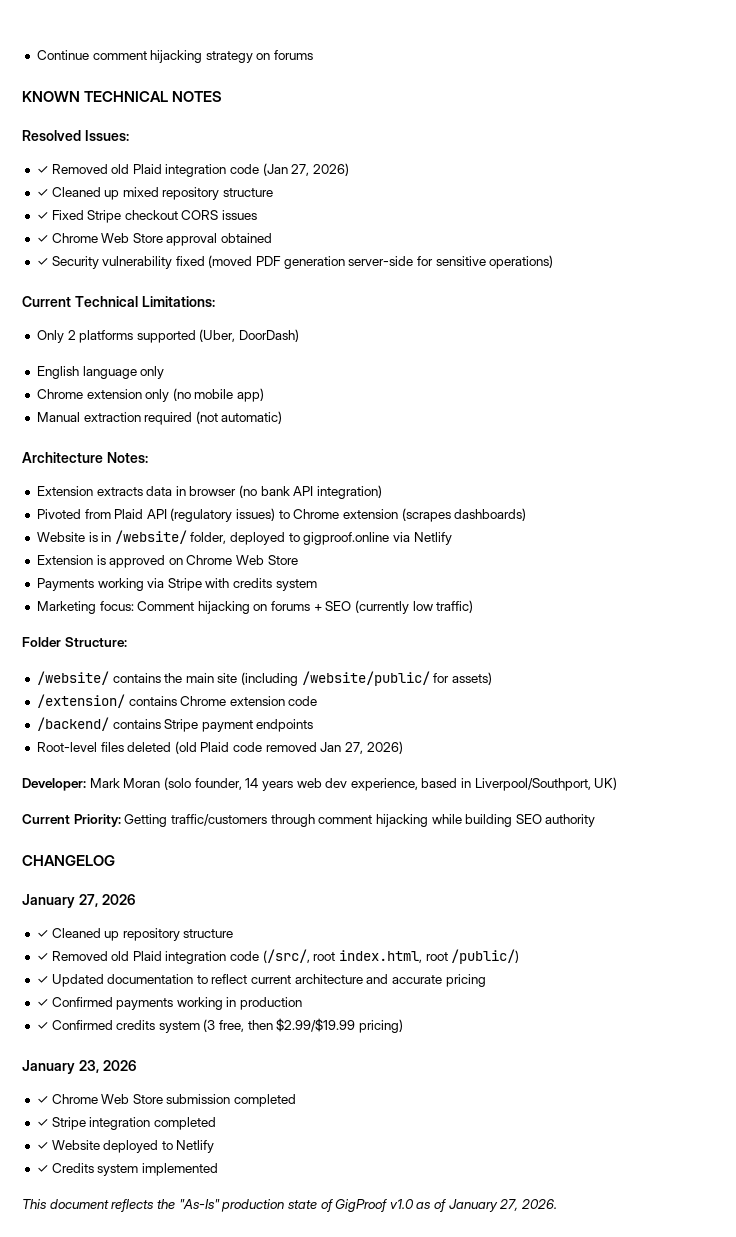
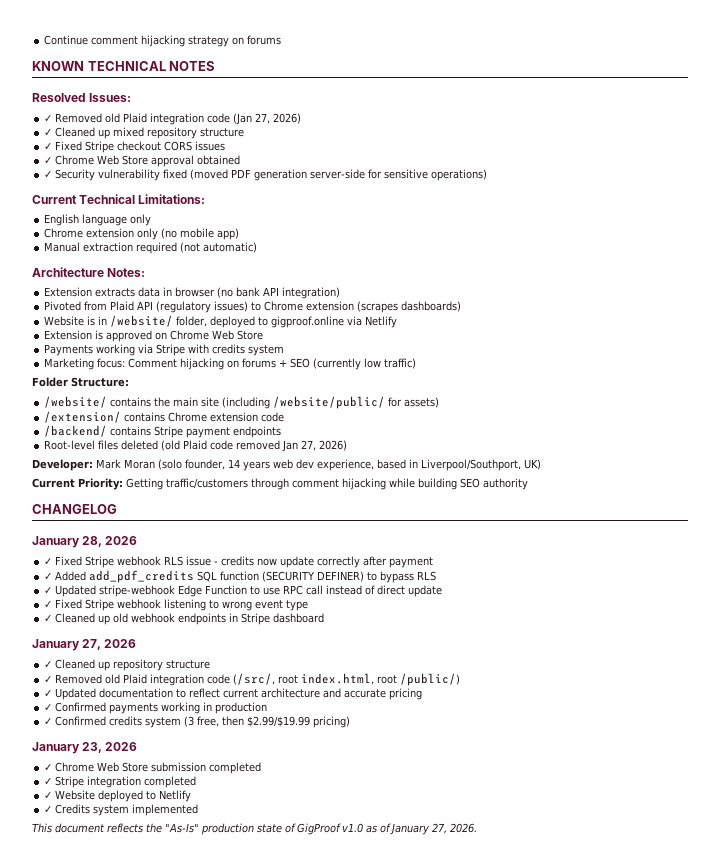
- Only 2 platforms supported (Uber, DoorDash)
+ January 28, 2026
+ ✓ Fixed Stripe webhook RLS issue - credits now update correctly after payment
+ ✓ Added add_pdf_credits SQL function (SECURITY DEFINER) to bypass RLS
+ ✓ Updated stripe-webhook Edge Function to use RPC call instead of direct update
+ ✓ Fixed Stripe webhook listening to wrong event type
+ ✓ Cleaned up old webhook endpoints in Stripe dashboard

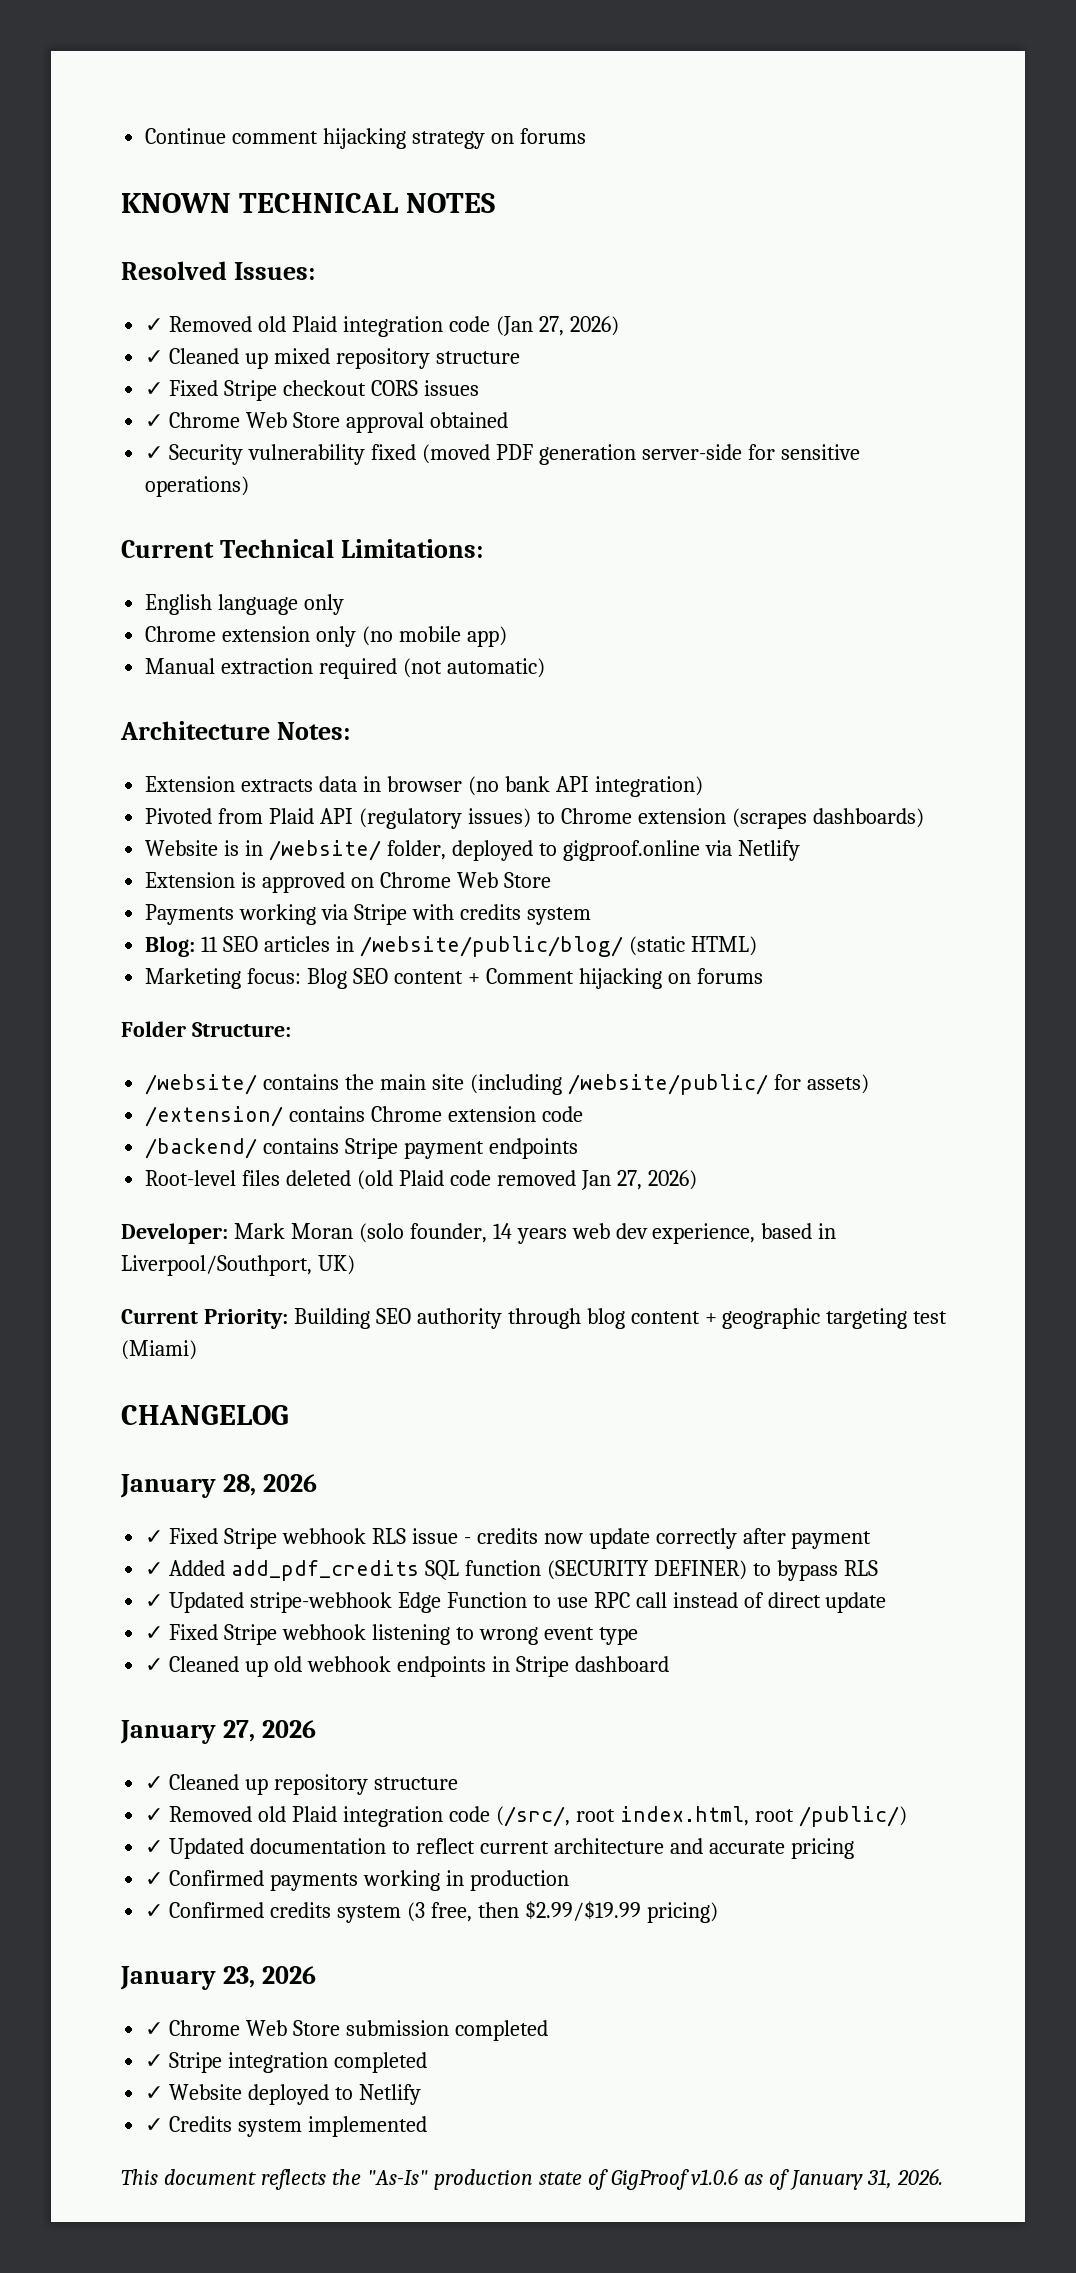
- Marketing focus: Comment hijacking on forums + SEO (currently low traffic)
+ Blog: 11 SEO articles in /website/public/blog/ (static HTML)
+ Marketing focus: Blog SEO content + Comment hijacking on forums
- Current Priority: Getting traffic/customers through comment hijacking while building SEO authority
+ Current Priority: Building SEO authority through blog content + geographic targeting test (Miami)
- This document reflects the "As-Is" production state of GigProof v1.0 as of January 27, 2026.
+ This document reflects the "As-Is" production state of GigProof v1.0.6 as of January 31, 2026.

